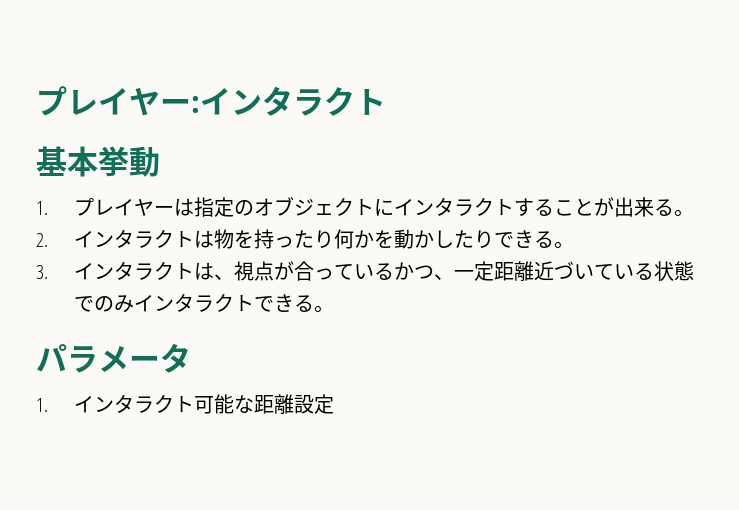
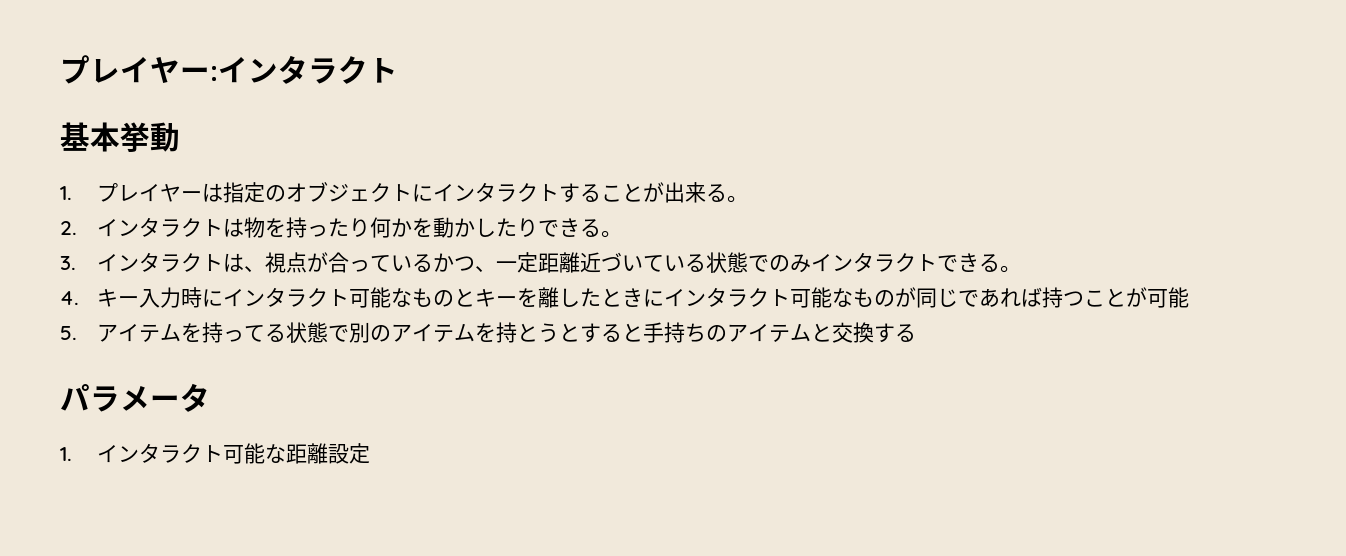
+ 4.キー入力時にインタラクト可能なものとキーを離したときにインタラクト可能なものが同じであれば持つことが可能
+ 5.アイテムを持ってる状態で別のアイテムを持とうとすると手持ちのアイテムと交換する

